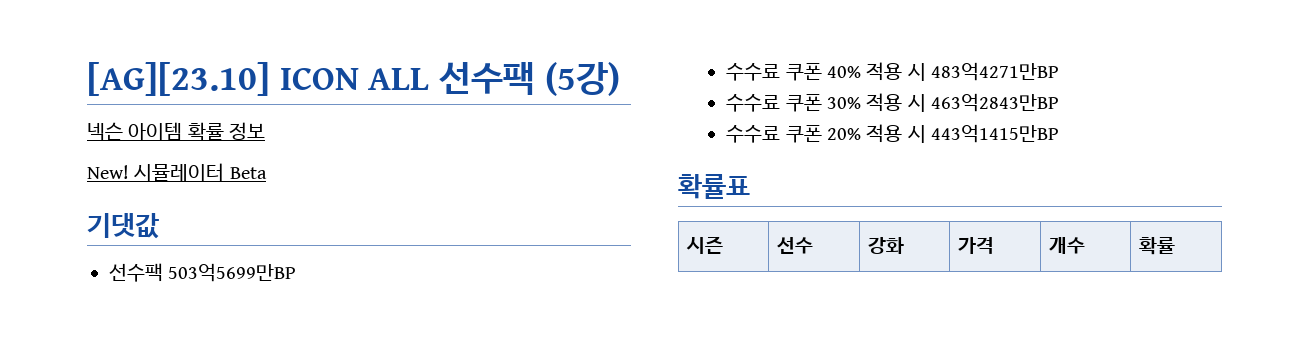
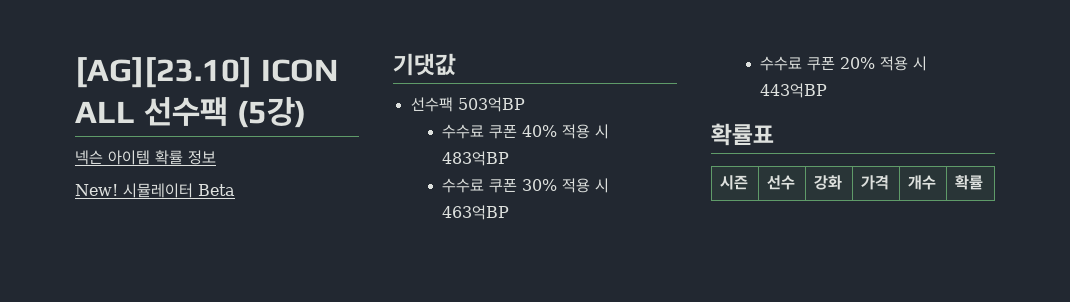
- 선수팩 503억5699만BP
+ 선수팩 503억BP
- 수수료 쿠폰 40% 적용 시 483억4271만BP
+ 수수료 쿠폰 40% 적용 시 483억BP
- 수수료 쿠폰 30% 적용 시 463억2843만BP
+ 수수료 쿠폰 30% 적용 시 463억BP
- 수수료 쿠폰 20% 적용 시 443억1415만BP
+ 수수료 쿠폰 20% 적용 시 443억BP

